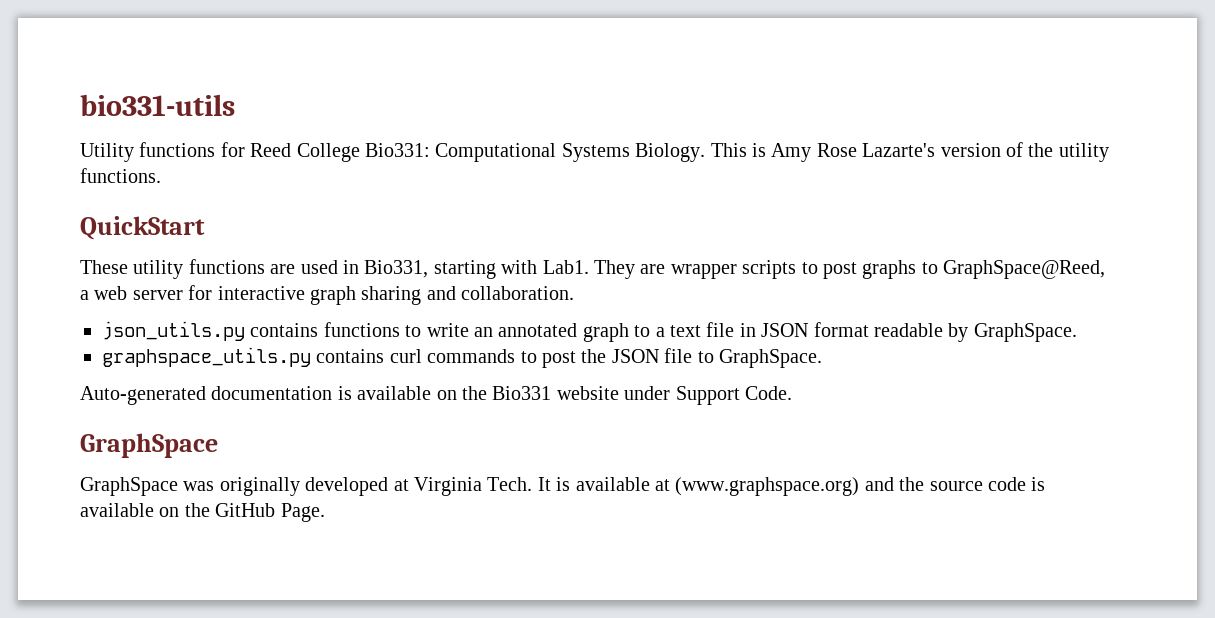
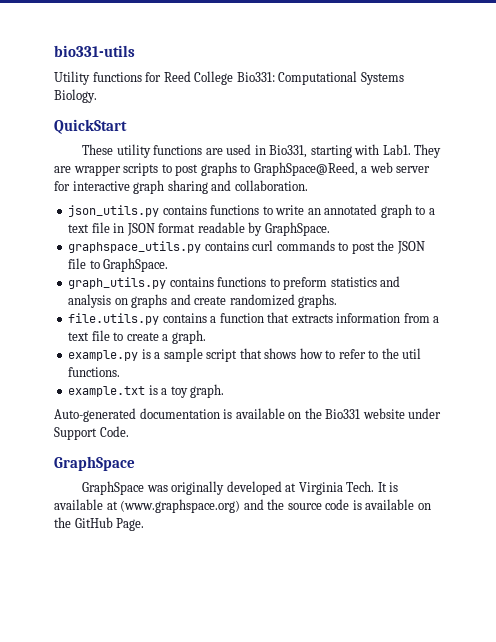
- This is Amy Rose Lazarte's version of the utility functions.
+ graph_utils.py contains functions to preform statistics and analysis on graphs and create randomized graphs.
+ file.utils.py contains a function that extracts information from a text file to create a graph.
+ example.py is a sample script that shows how to refer to the util functions.
+ example.txt is a toy graph.

